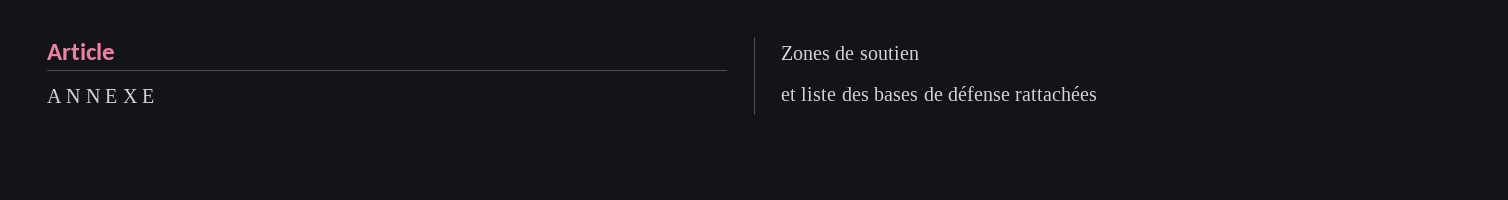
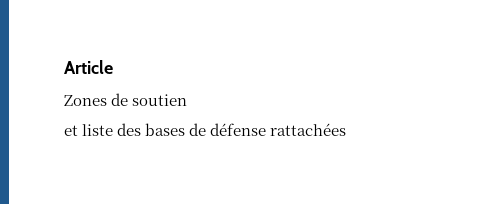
- A N N E X E

